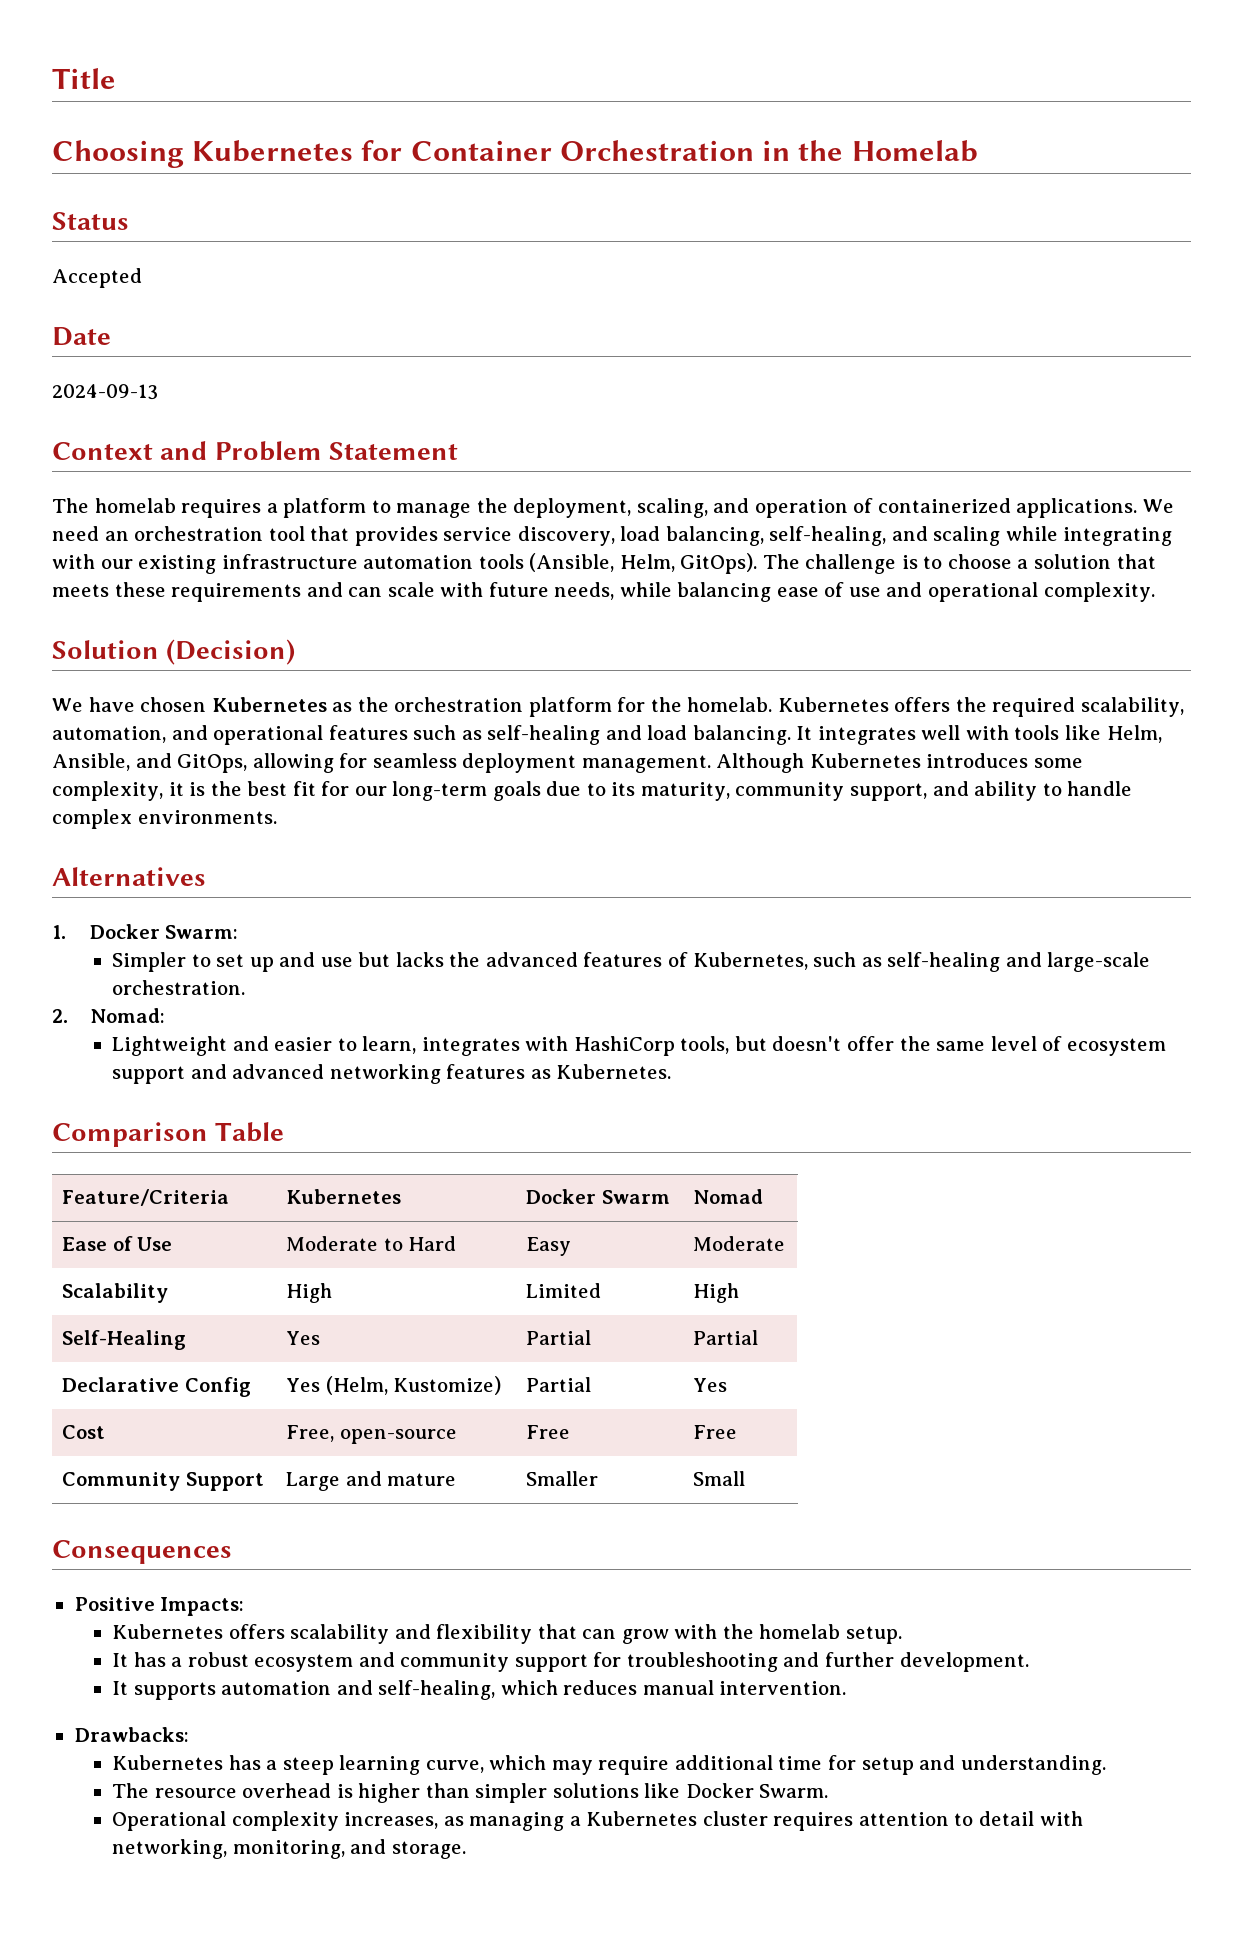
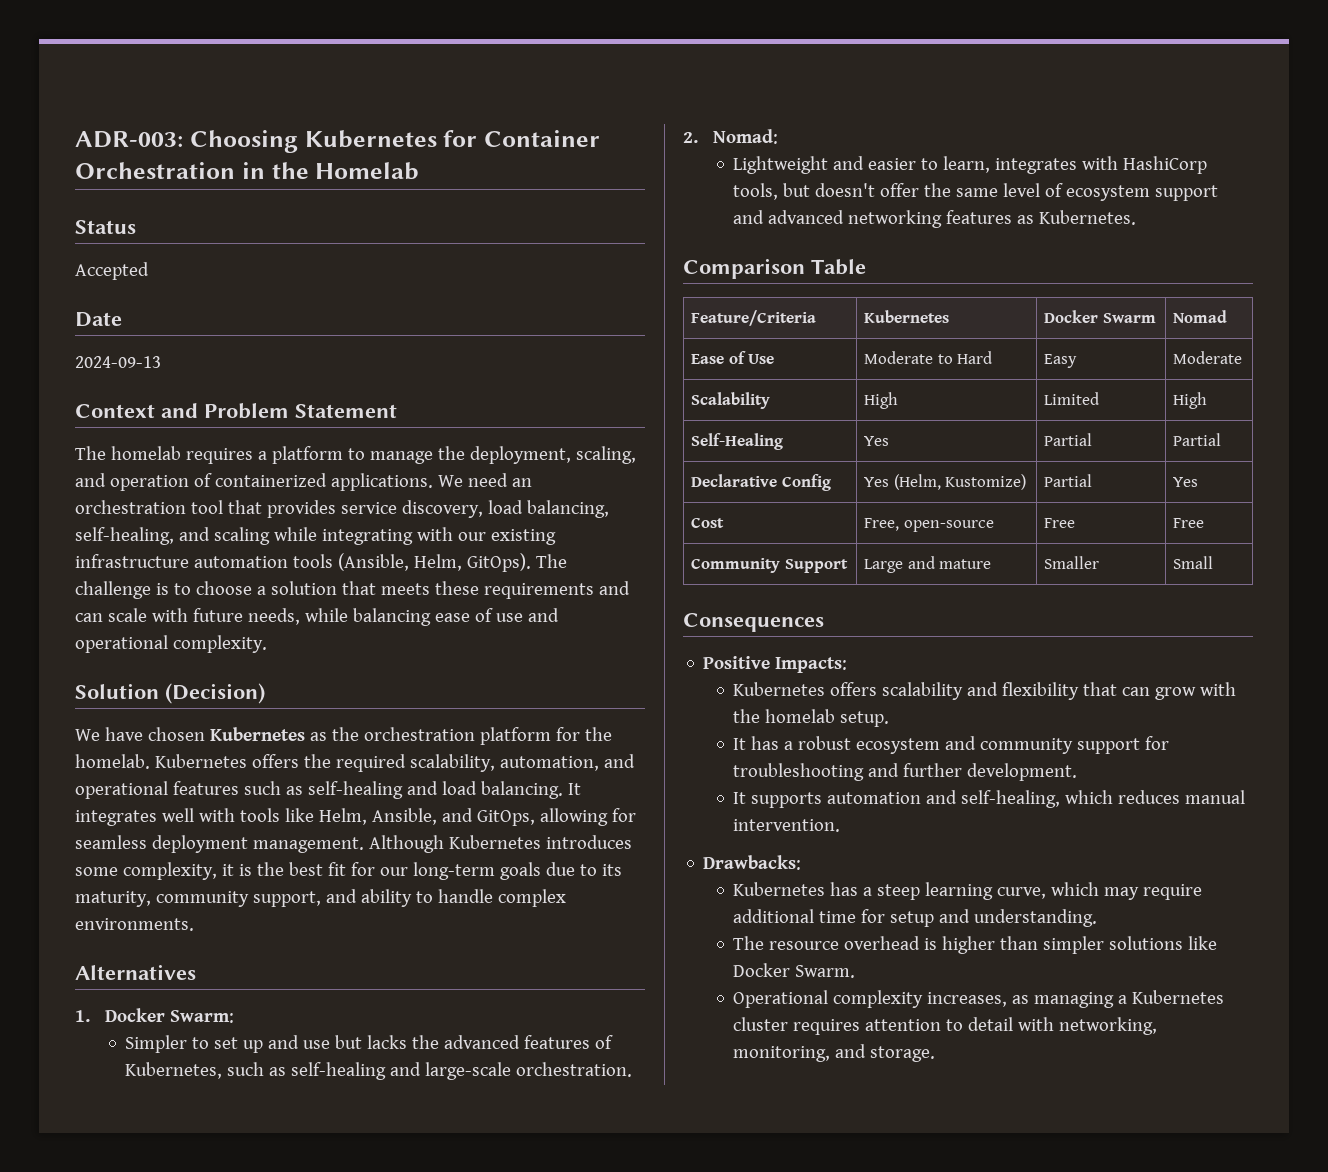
- Title
- Choosing Kubernetes for Container Orchestration in the Homelab
+ ADR-003: Choosing Kubernetes for Container Orchestration in the Homelab

